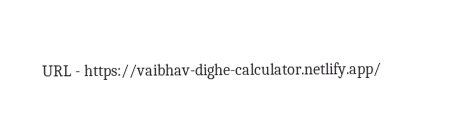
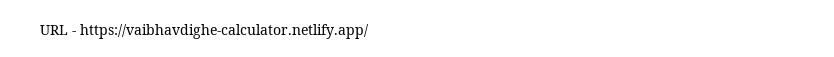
- URL - https://vaibhav-dighe-calculator.netlify.app/
+ URL - https://vaibhavdighe-calculator.netlify.app/

